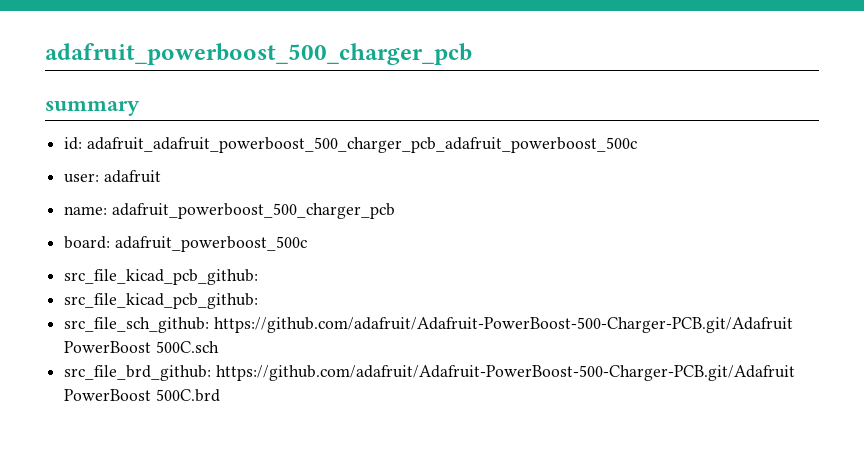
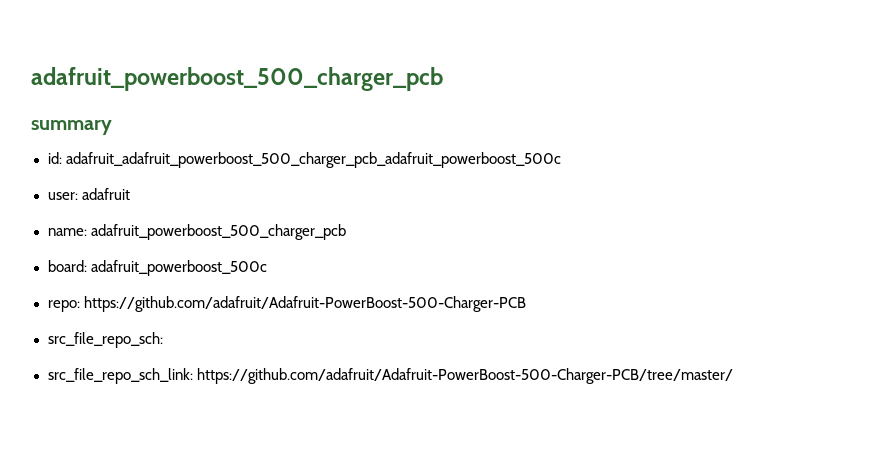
  board: adafruit_powerboost_500c
- src_file_kicad_pcb_github:
- src_file_kicad_pcb_github:
- src_file_sch_github: https://github.com/adafruit/Adafruit-PowerBoost-500-Charger-PCB.git/Adafruit PowerBoost 500C.sch
- src_file_brd_github: https://github.com/adafruit/Adafruit-PowerBoost-500-Charger-PCB.git/Adafruit PowerBoost 500C.brd
+ repo: https://github.com/adafruit/Adafruit-PowerBoost-500-Charger-PCB
+ src_file_repo_sch:
+ src_file_repo_sch_link: https://github.com/adafruit/Adafruit-PowerBoost-500-Charger-PCB/tree/master/

